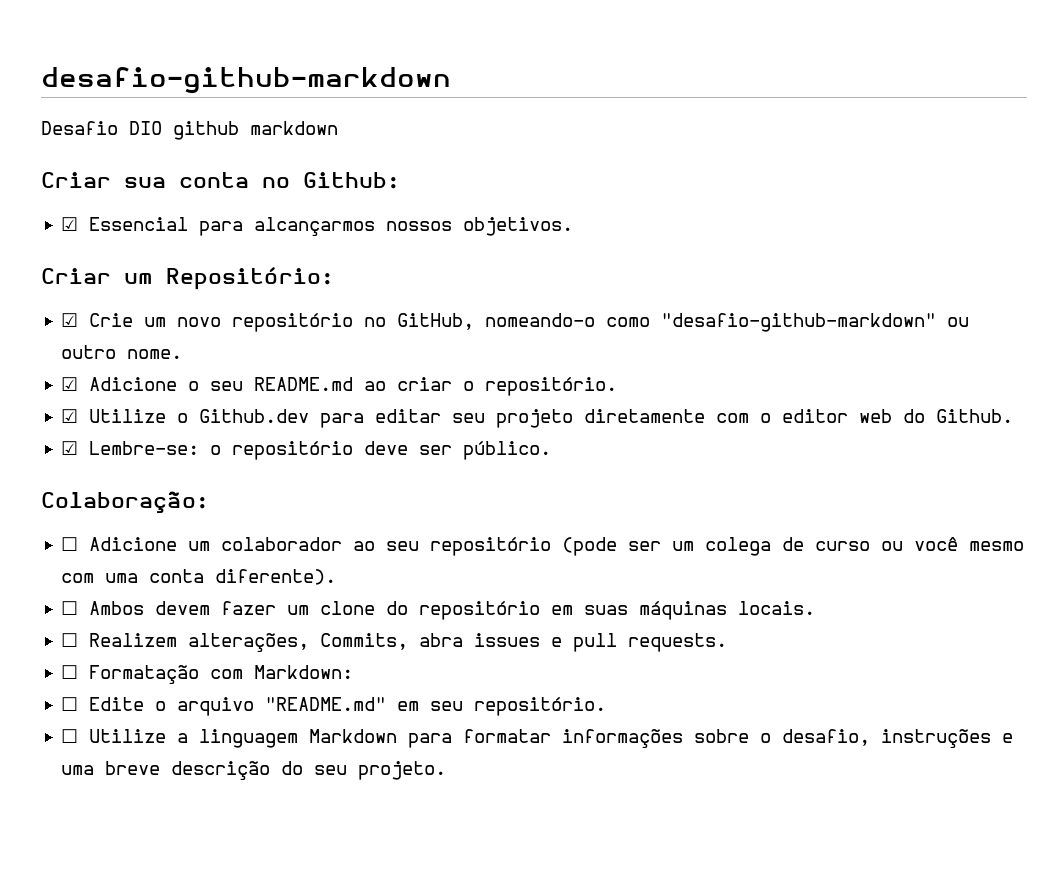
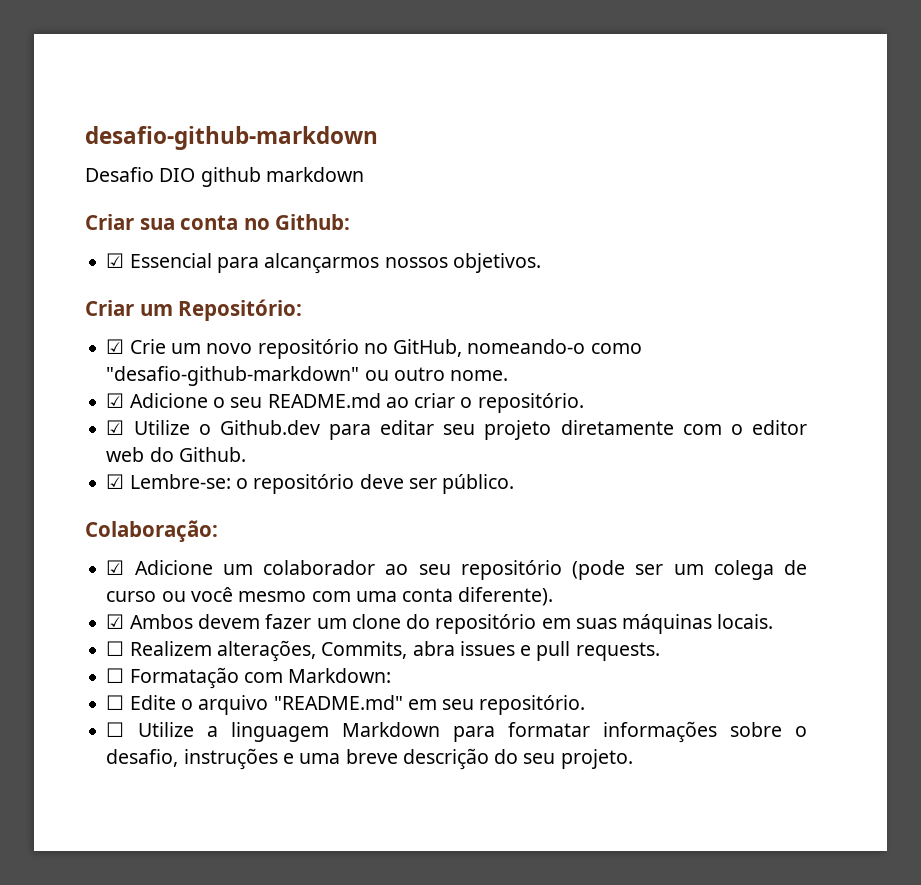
- ☐ Adicione um colaborador ao seu repositório (pode ser um colega de curso ou você mesmo com uma conta diferente).
+ ☑ Adicione um colaborador ao seu repositório (pode ser um colega de curso ou você mesmo com uma conta diferente).
- ☐ Ambos devem fazer um clone do repositório em suas máquinas locais.
+ ☑ Ambos devem fazer um clone do repositório em suas máquinas locais.

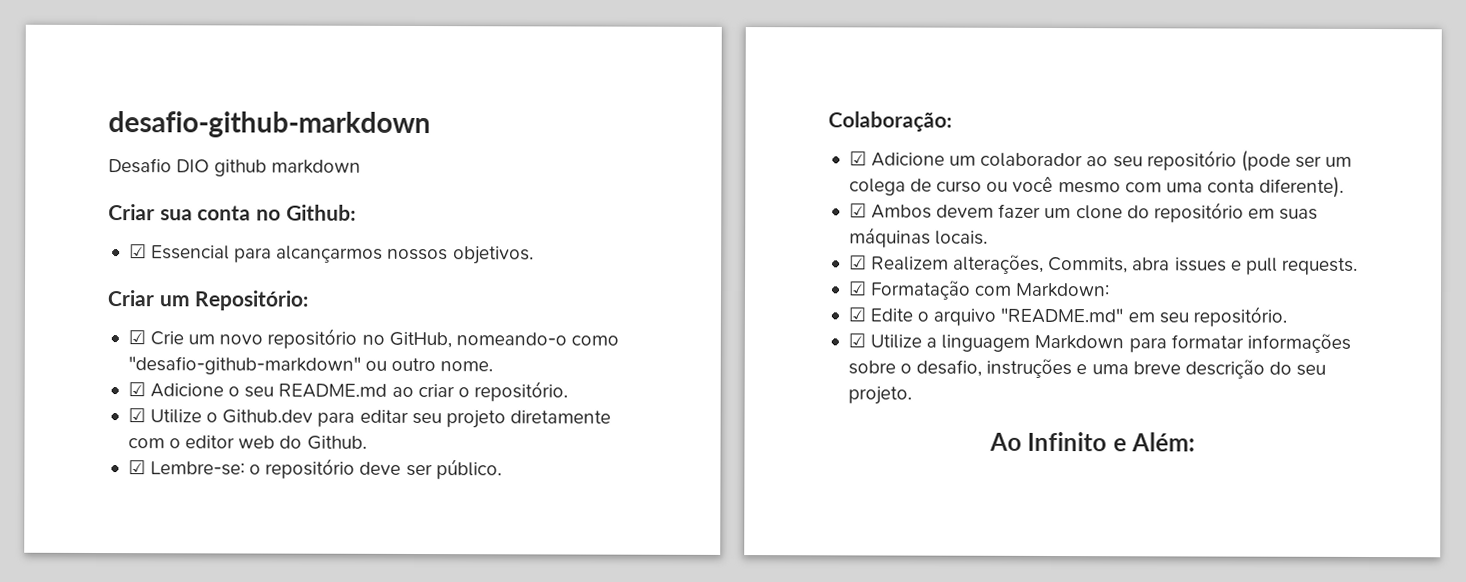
- ☐ Realizem alterações, Commits, abra issues e pull requests.
+ ☑ Realizem alterações, Commits, abra issues e pull requests.
- ☐ Formatação com Markdown:
+ ☑ Formatação com Markdown:
- ☐ Edite o arquivo "README.md" em seu repositório.
+ ☑ Edite o arquivo "README.md" em seu repositório.
- ☐ Utilize a linguagem Markdown para formatar informações sobre o desafio, instruções e uma breve descrição do seu projeto.
+ ☑ Utilize a linguagem Markdown para formatar informações sobre o desafio, instruções e uma breve descrição do seu projeto.
+ Ao Infinito e Além:

